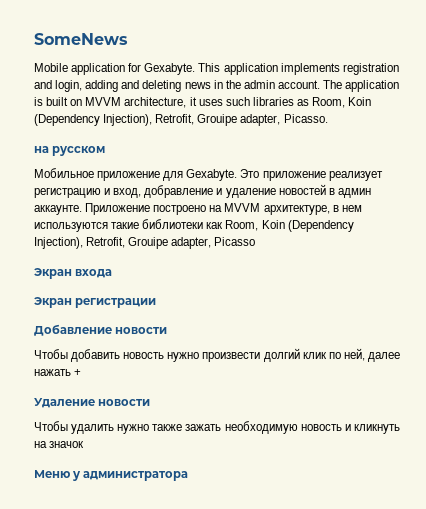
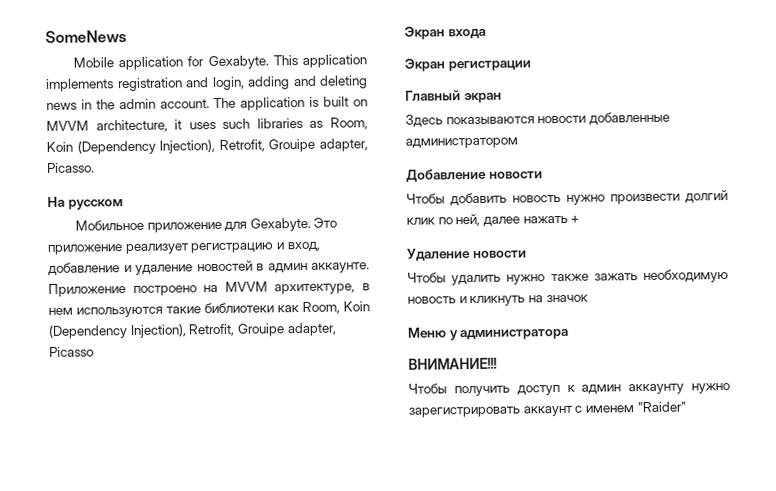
- на русском
+ На русском
- Это приложение реализует регистрацию и вход, добравление и удаление новостей в админ аккаунте.
+ Это приложение реализует регистрацию и вход, добавление и удаление новостей в админ аккаунте.
+ Главный экран
+ Здесь показываются новости добавленные администратором
+ ВНИМАНИЕ!!!
+ Чтобы получить доступ к админ аккаунту нужно зарегистрировать аккаунт с именем "Raider"

